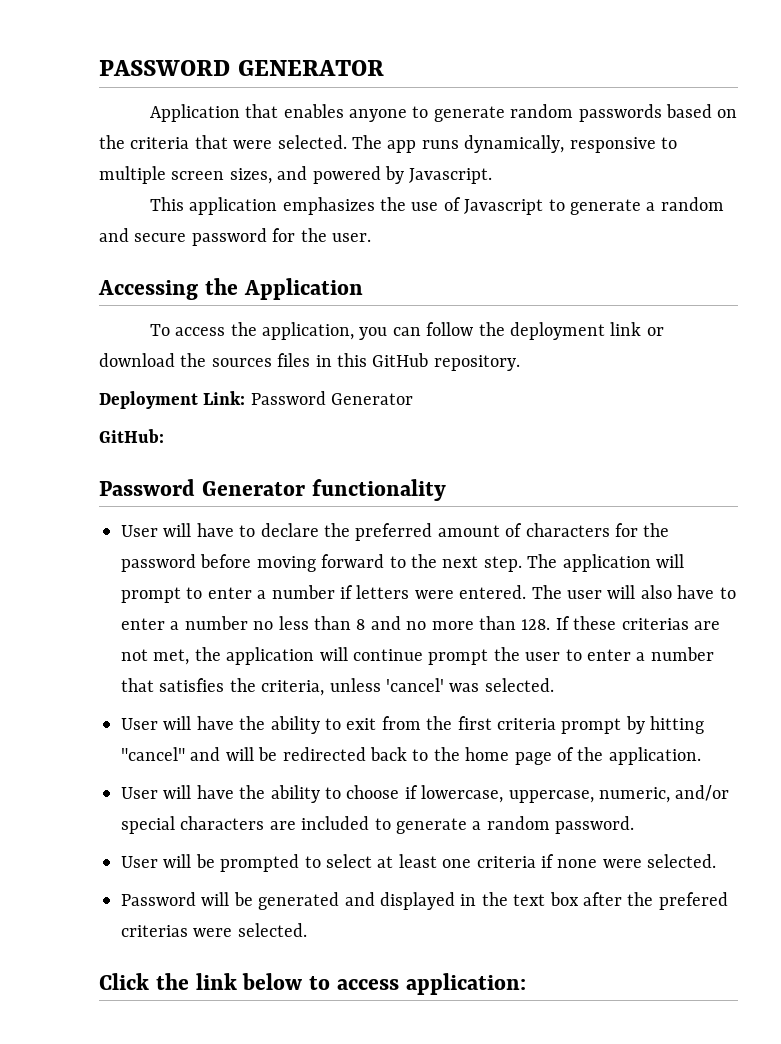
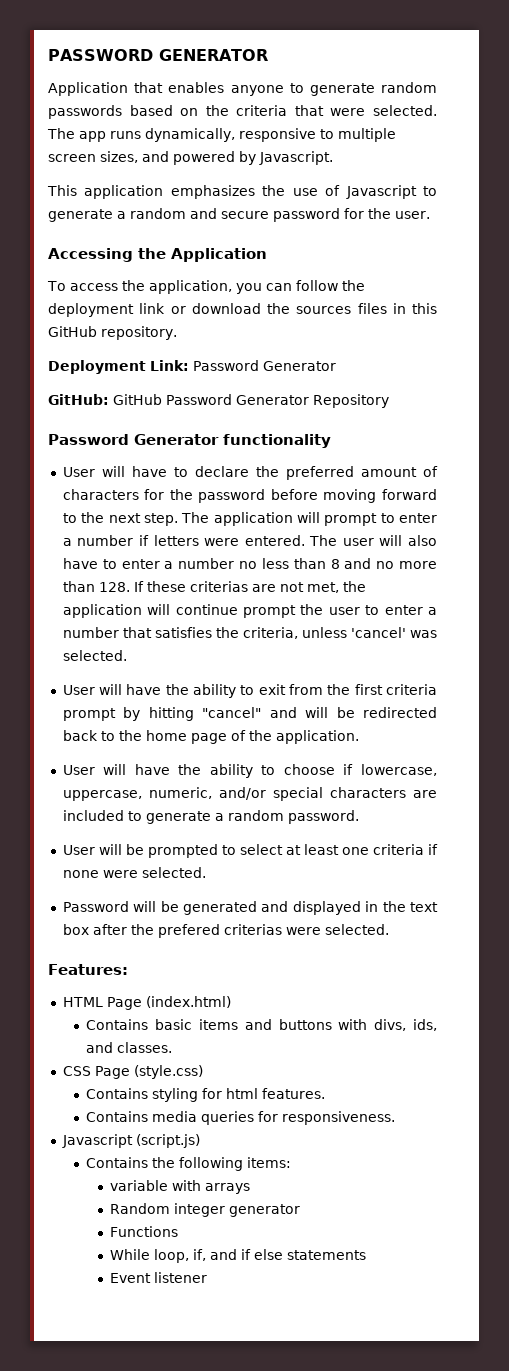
- GitHub:
+ GitHub: GitHub Password Generator Repository
- Click the link below to access application:
+ Features:
+ HTML Page (index.html)
+ Contains basic items and buttons with divs, ids, and classes.
+ CSS Page (style.css)
+ Contains styling for html features.
+ Contains media queries for responsiveness.
+ Javascript (script.js)
+ Contains the following items:
+ variable with arrays
+ Random integer generator
+ Functions
+ While loop, if, and if else statements
+ Event listener

